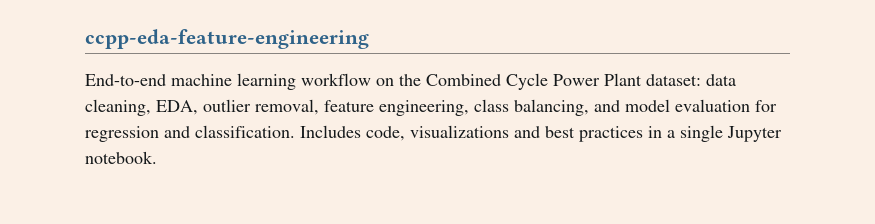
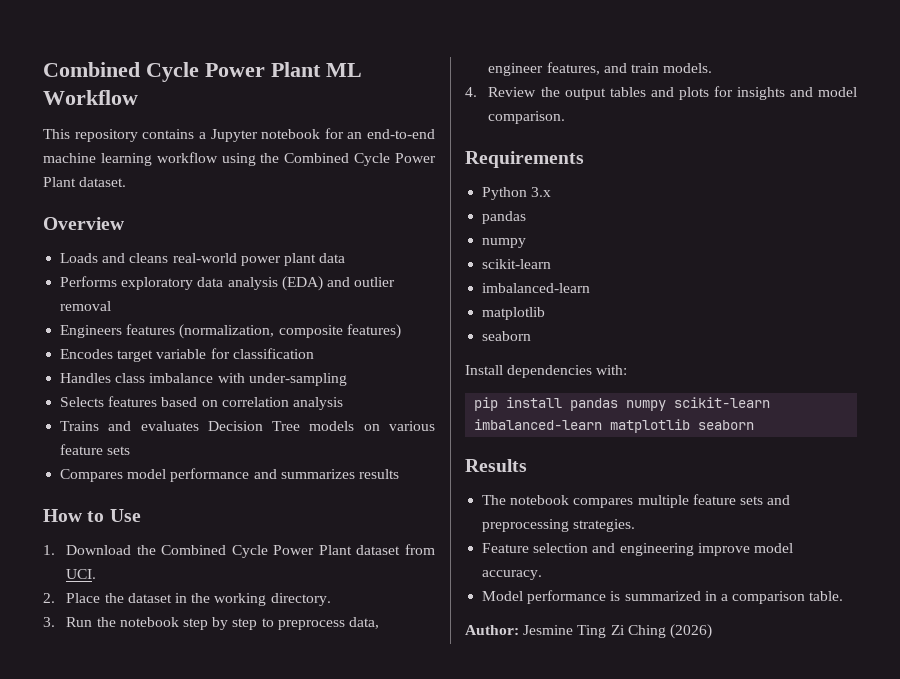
- ccpp-eda-feature-engineering
- End-to-end machine learning workflow on the Combined Cycle Power Plant dataset: data cleaning, EDA, outlier removal, feature engineering, class balancing, and model evaluation for regression and classification. Includes code, visualizations and best practices in a single Jupyter notebook.
+ Combined Cycle Power Plant ML Workflow
+ This repository contains a Jupyter notebook for an end-to-end machine learning workflow using the Combined Cycle Power Plant dataset.
+ Overview
+ Loads and cleans real-world power plant data
+ Performs exploratory data analysis (EDA) and outlier removal
+ Engineers features (normalization, composite features)
+ Encodes target variable for classification
+ Handles class imbalance with under-sampling
+ Selects features based on correlation analysis
+ Trains and evaluates Decision Tree models on various feature sets
+ Compares model performance and summarizes results
+ How to Use
+ 1. Download the Combined Cycle Power Plant dataset from UCI.
+ 2. Place the dataset in the working directory.
+ 3. Run the notebook step by step to preprocess data, engineer features, and train models.
+ 4. Review the output tables and plots for insights and model comparison.
+ Requirements
+ Python 3.x
+ pandas
+ numpy
+ scikit-learn
+ imbalanced-learn
+ matplotlib
+ seaborn
+ Install dependencies with:
+ pip install pandas numpy scikit-learn imbalanced-learn matplotlib seaborn
+ Results
+ The notebook compares multiple feature sets and preprocessing strategies.
+ Feature selection and engineering improve model accuracy.
+ Model performance is summarized in a comparison table.
+ Author: Jesmine Ting Zi Ching (2026)

